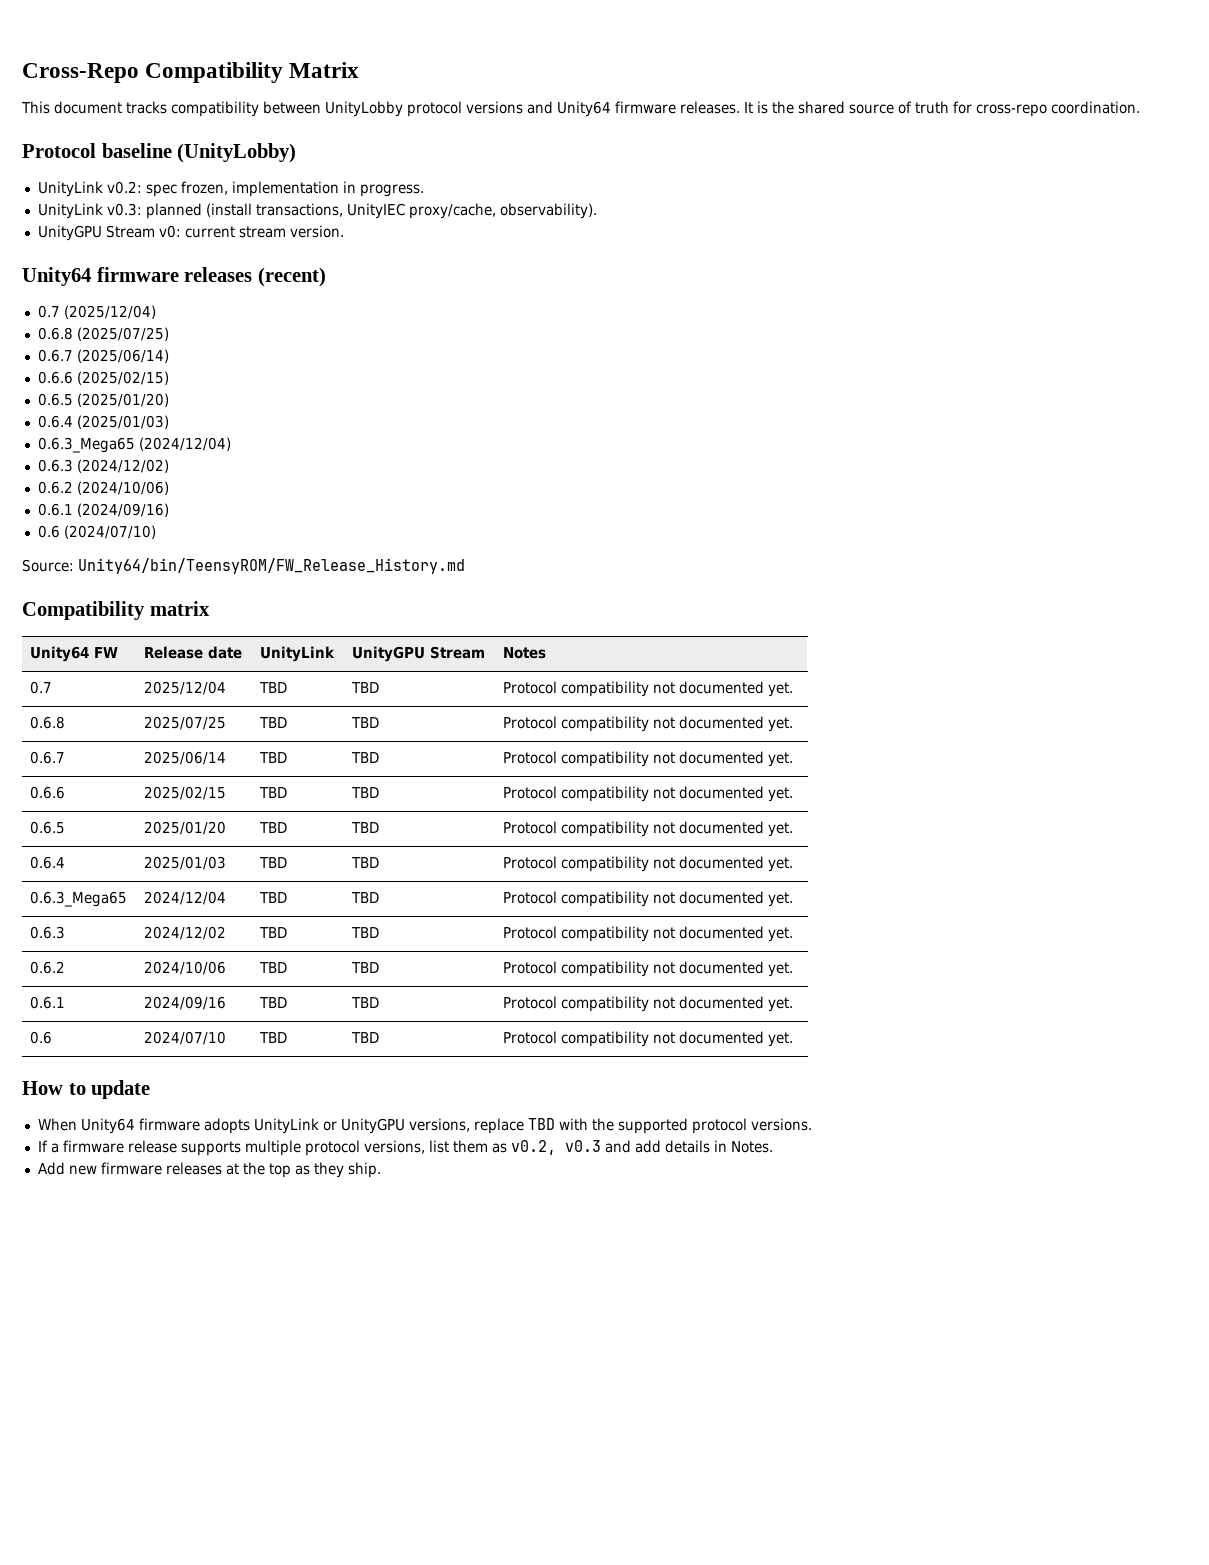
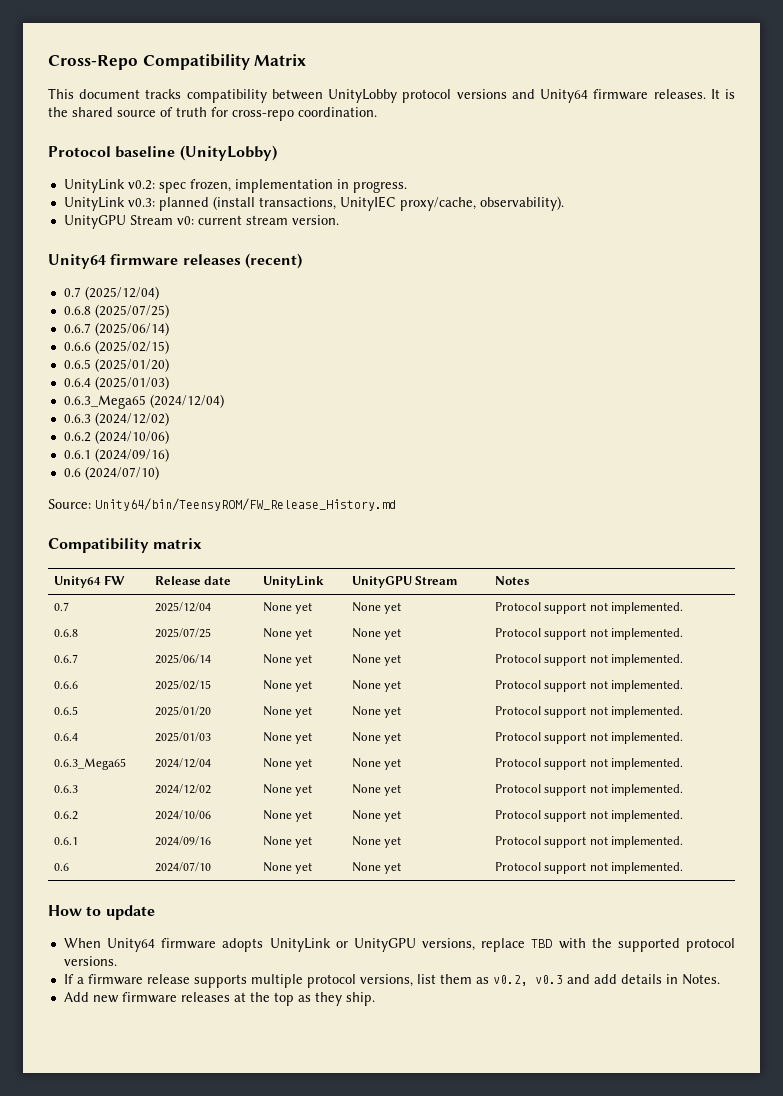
- 0.7 | 2025/12/04 | TBD | TBD | Protocol compatibility not documented yet.
- 0.6.8 | 2025/07/25 | TBD | TBD | Protocol compatibility not documented yet.
- 0.6.7 | 2025/06/14 | TBD | TBD | Protocol compatibility not documented yet.
- 0.6.6 | 2025/02/15 | TBD | TBD | Protocol compatibility not documented yet.
- 0.6.5 | 2025/01/20 | TBD | TBD | Protocol compatibility not documented yet.
- 0.6.4 | 2025/01/03 | TBD | TBD | Protocol compatibility not documented yet.
- 0.6.3_Mega65 | 2024/12/04 | TBD | TBD | Protocol compatibility not documented yet.
- 0.6.3 | 2024/12/02 | TBD | TBD | Protocol compatibility not documented yet.
- 0.6.2 | 2024/10/06 | TBD | TBD | Protocol compatibility not documented yet.
- 0.6.1 | 2024/09/16 | TBD | TBD | Protocol compatibility not documented yet.
- 0.6 | 2024/07/10 | TBD | TBD | Protocol compatibility not documented yet.
+ 0.7 | 2025/12/04 | None yet | None yet | Protocol support not implemented.
+ 0.6.8 | 2025/07/25 | None yet | None yet | Protocol support not implemented.
+ 0.6.7 | 2025/06/14 | None yet | None yet | Protocol support not implemented.
+ 0.6.6 | 2025/02/15 | None yet | None yet | Protocol support not implemented.
+ 0.6.5 | 2025/01/20 | None yet | None yet | Protocol support not implemented.
+ 0.6.4 | 2025/01/03 | None yet | None yet | Protocol support not implemented.
+ 0.6.3_Mega65 | 2024/12/04 | None yet | None yet | Protocol support not implemented.
+ 0.6.3 | 2024/12/02 | None yet | None yet | Protocol support not implemented.
+ 0.6.2 | 2024/10/06 | None yet | None yet | Protocol support not implemented.
+ 0.6.1 | 2024/09/16 | None yet | None yet | Protocol support not implemented.
+ 0.6 | 2024/07/10 | None yet | None yet | Protocol support not implemented.

